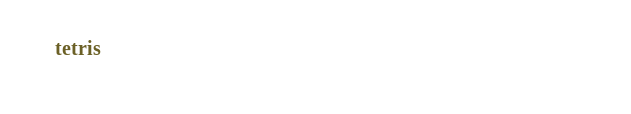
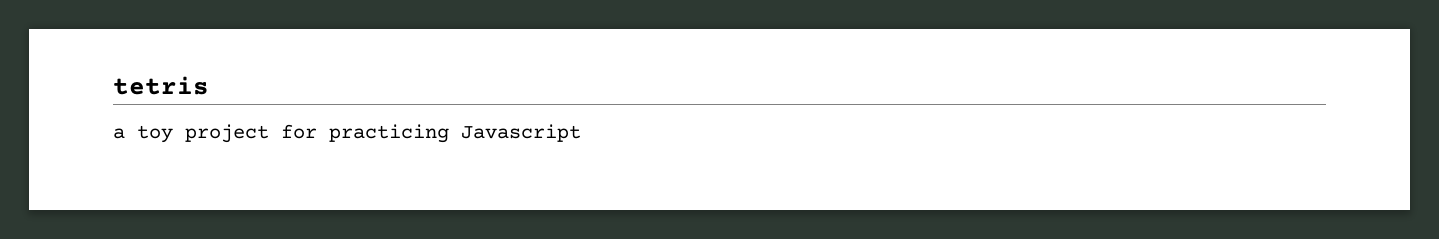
+ a toy project for practicing Javascript

